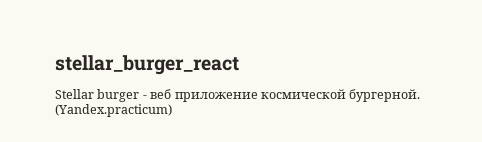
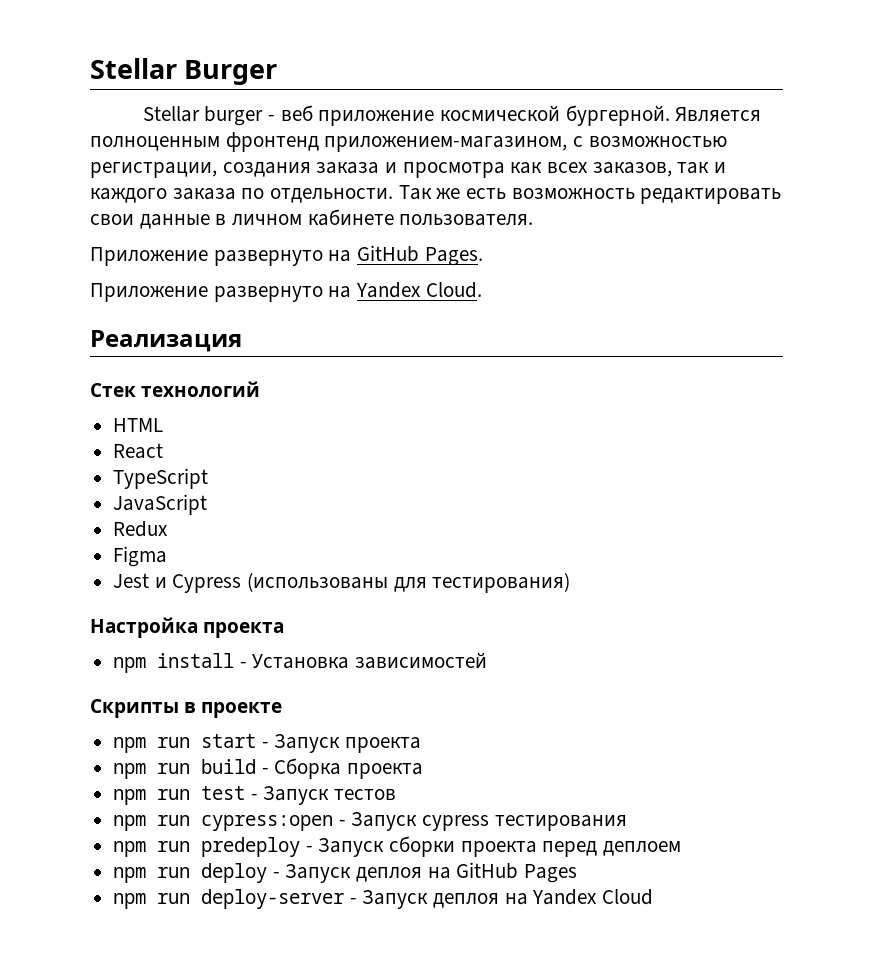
- stellar_burger_react
+ Stellar Burger
- (Yandex.practicum)
+ Является полноценным фронтенд приложением-магазином, с возможностью регистрации, создания заказа и просмотра как всех заказов, так и каждого заказа по отдельности. Так же есть возможность редактировать свои данные в личном кабинете пользователя.
+ Приложение развернуто на GitHub Pages.
+ Приложение развернуто на Yandex Cloud.
+ Реализация
+ Стек технологий
+ HTML
+ React
+ TypeScript
+ JavaScript
+ Redux
+ Figma
+ Jest и Cypress (использованы для тестирования)
+ Настройка проекта
+ npm install - Установка зависимостей
+ Скрипты в проекте
+ npm run start - Запуск проекта
+ npm run build - Сборка проекта
+ npm run test - Запуск тестов
+ npm run cypress:open - Запуск cypress тестирования
+ npm run predeploy - Запуск сборки проекта перед деплоем
+ npm run deploy - Запуск деплоя на GitHub Pages
+ npm run deploy-server - Запуск деплоя на Yandex Cloud

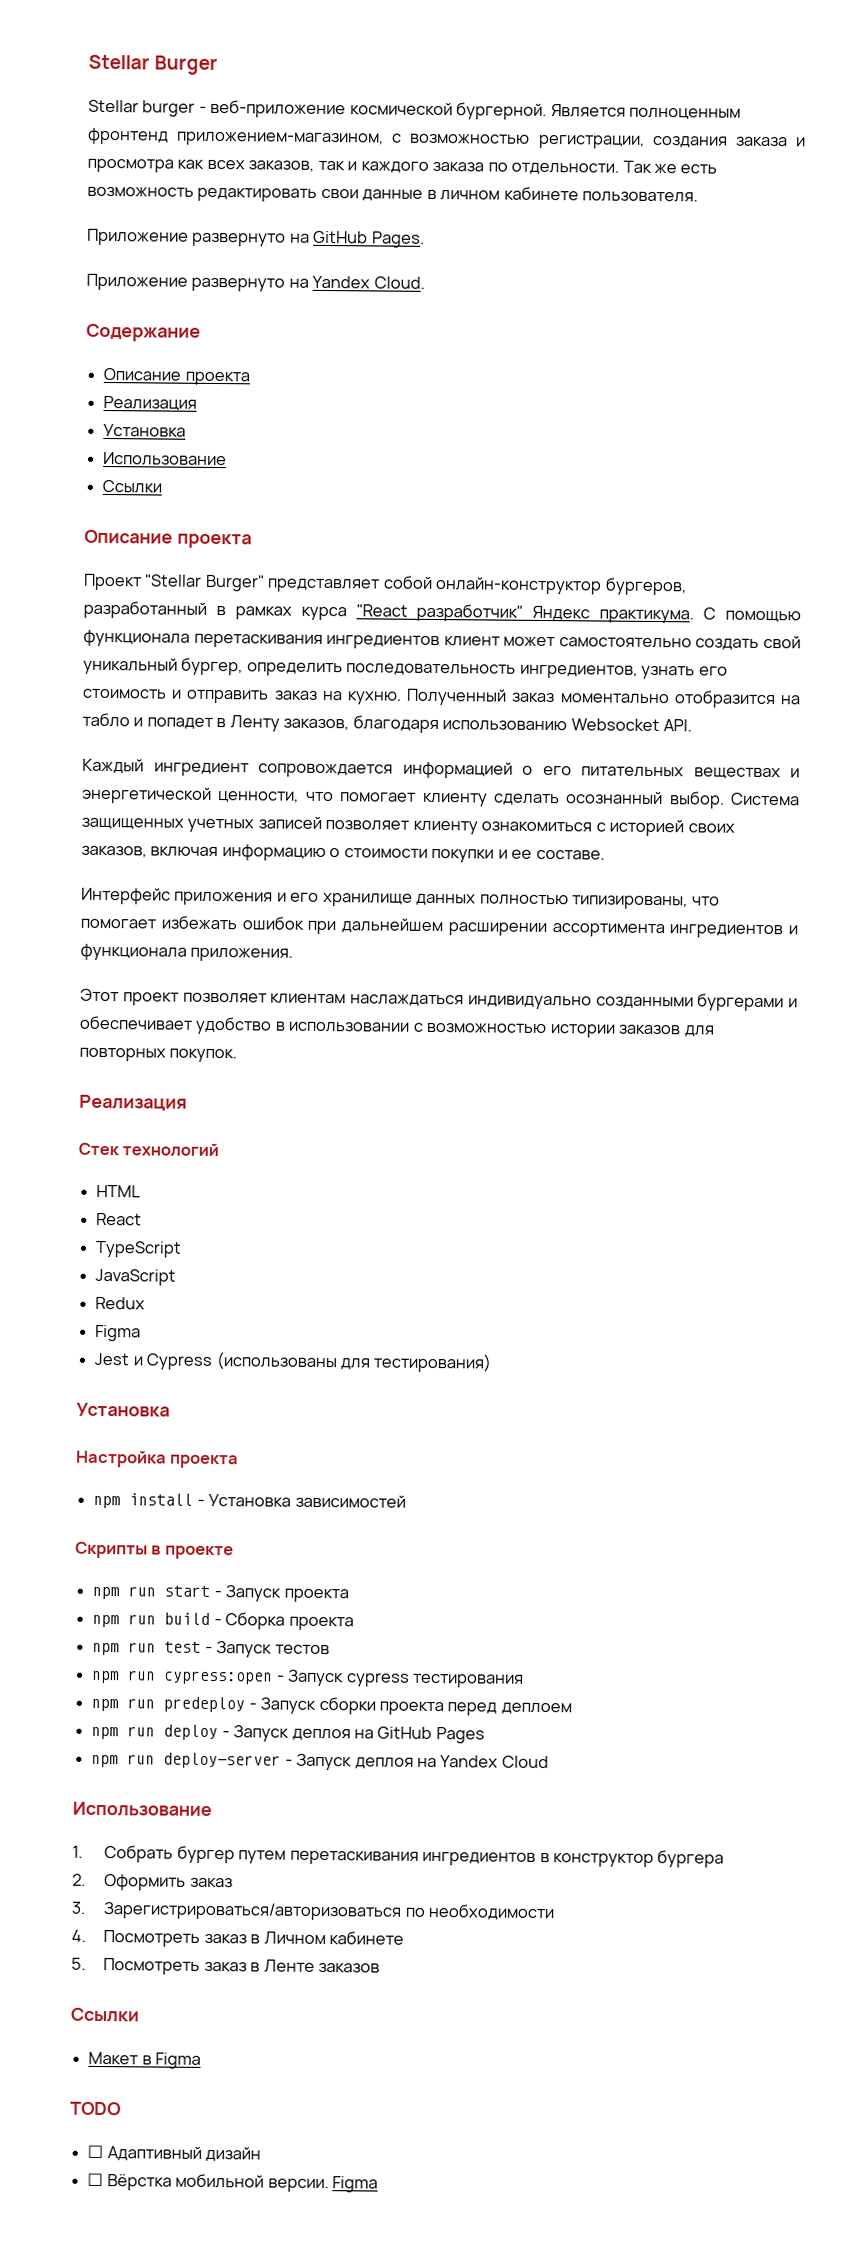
- Stellar burger - веб приложение космической бургерной.
+ Stellar burger - веб-приложение космической бургерной.
+ Содержание
+ Описание проекта
+ Реализация
+ Установка
+ Использование
+ Ссылки
+ Описание проекта
+ Проект "Stellar Burger" представляет собой онлайн-конструктор бургеров, разработанный в рамках курса "React разработчик" Яндекс практикума. С помощью функционала перетаскивания ингредиентов клиент может самостоятельно создать свой уникальный бургер, определить последовательность ингредиентов, узнать его стоимость и отправить заказ на кухню. Полученный заказ моментально отобразится на табло и попадет в Ленту заказов, благодаря использованию Websocket API.
+ Каждый ингредиент сопровождается информацией о его питательных веществах и энергетической ценности, что помогает клиенту сделать осознанный выбор. Система защищенных учетных записей позволяет клиенту ознакомиться с историей своих заказов, включая информацию о стоимости покупки и ее составе.
+ Интерфейс приложения и его хранилище данных полностью типизированы, что помогает избежать ошибок при дальнейшем расширении ассортимента ингредиентов и функционала приложения.
+ Этот проект позволяет клиентам наслаждаться индивидуально созданными бургерами и обеспечивает удобство в использовании с возможностью истории заказов для повторных покупок.
  Jest и Cypress (использованы для тестирования)
+ Установка
  npm run deploy-server - Запуск деплоя на Yandex Cloud
+ Использование
+ 1. Собрать бургер путем перетаскивания ингредиентов в конструктор бургера
+ 2. Оформить заказ
+ 3. Зарегистрироваться/авторизоваться по необходимости
+ 4. Посмотреть заказ в Личном кабинете
+ 5. Посмотреть заказ в Ленте заказов
+ Ссылки
+ Макет в Figma
+ TODO
+ ☐ Адаптивный дизайн
+ ☐ Вёрстка мобильной версии. Figma

